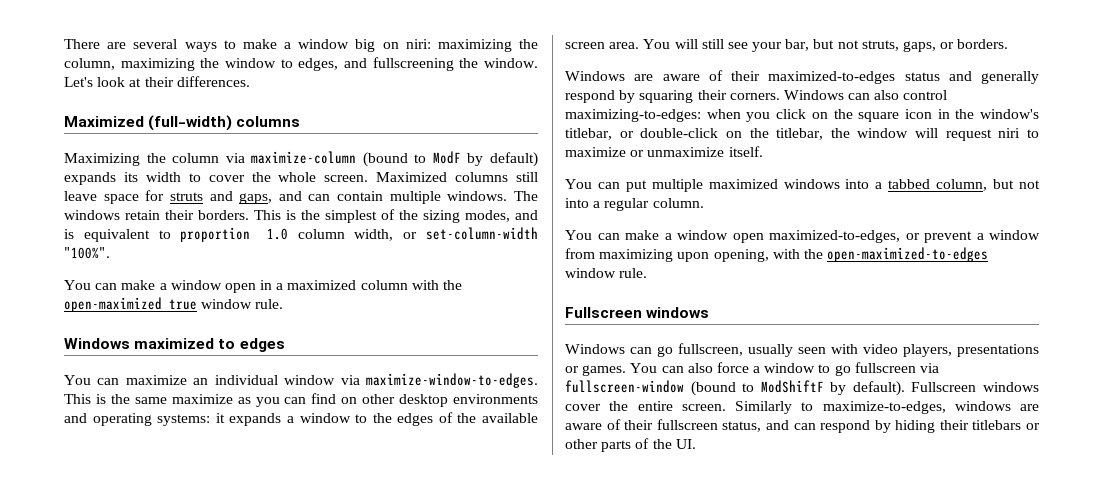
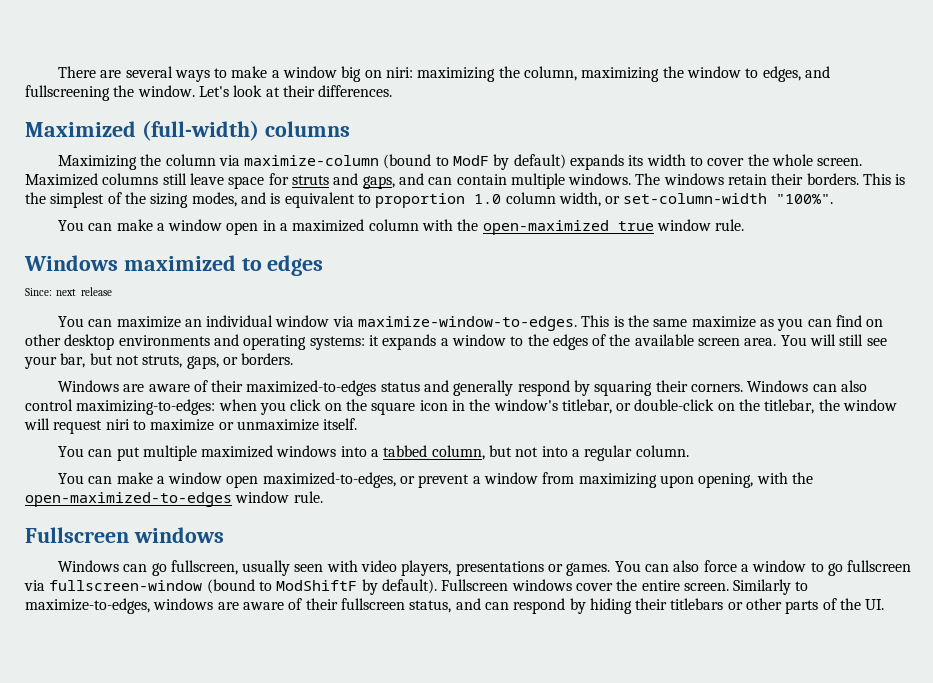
+ Since: next release

